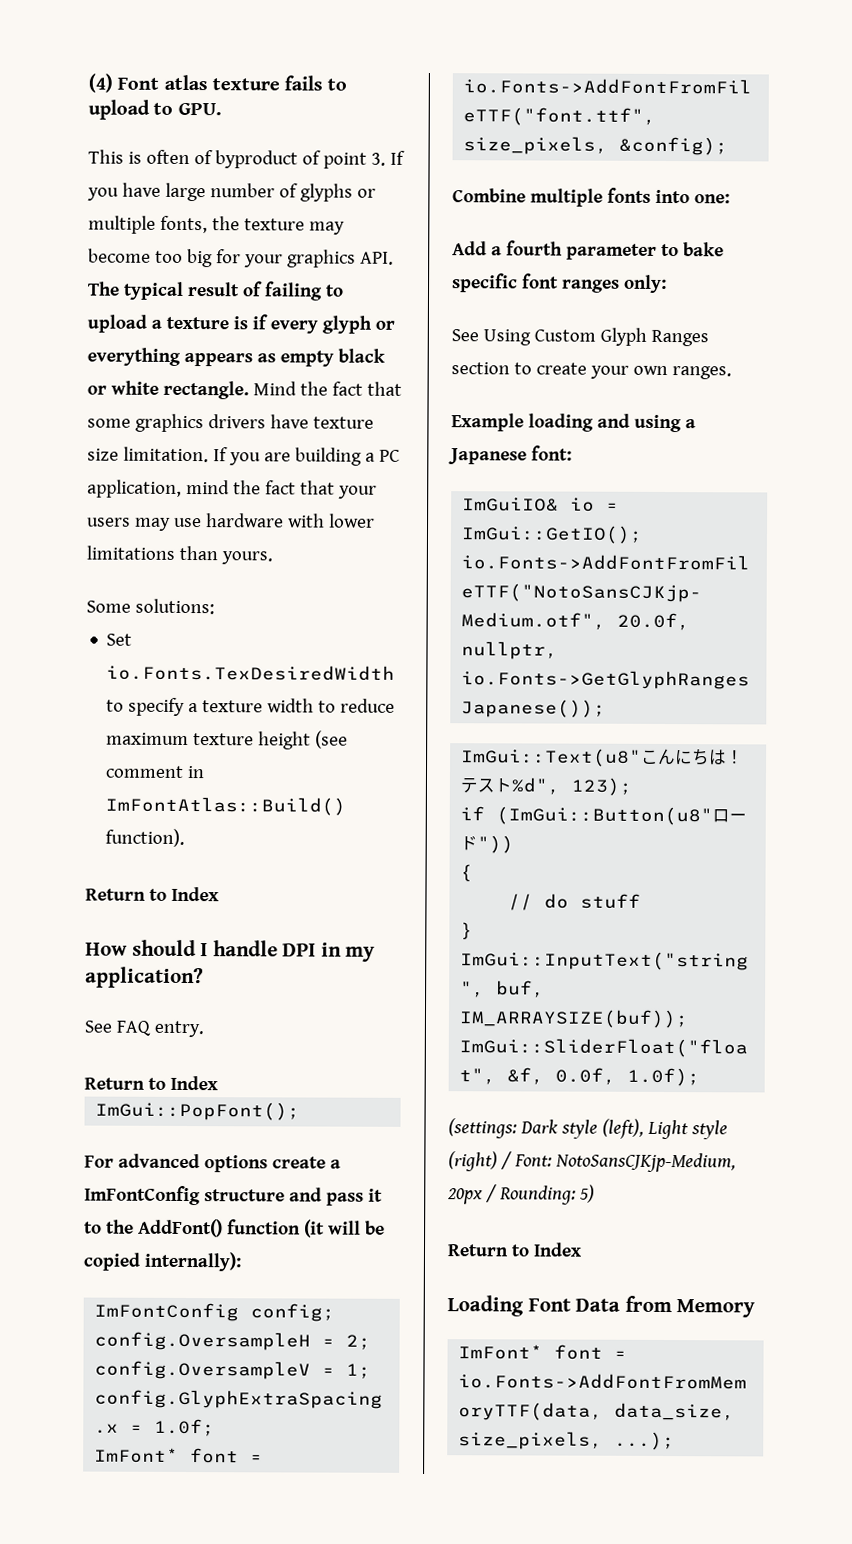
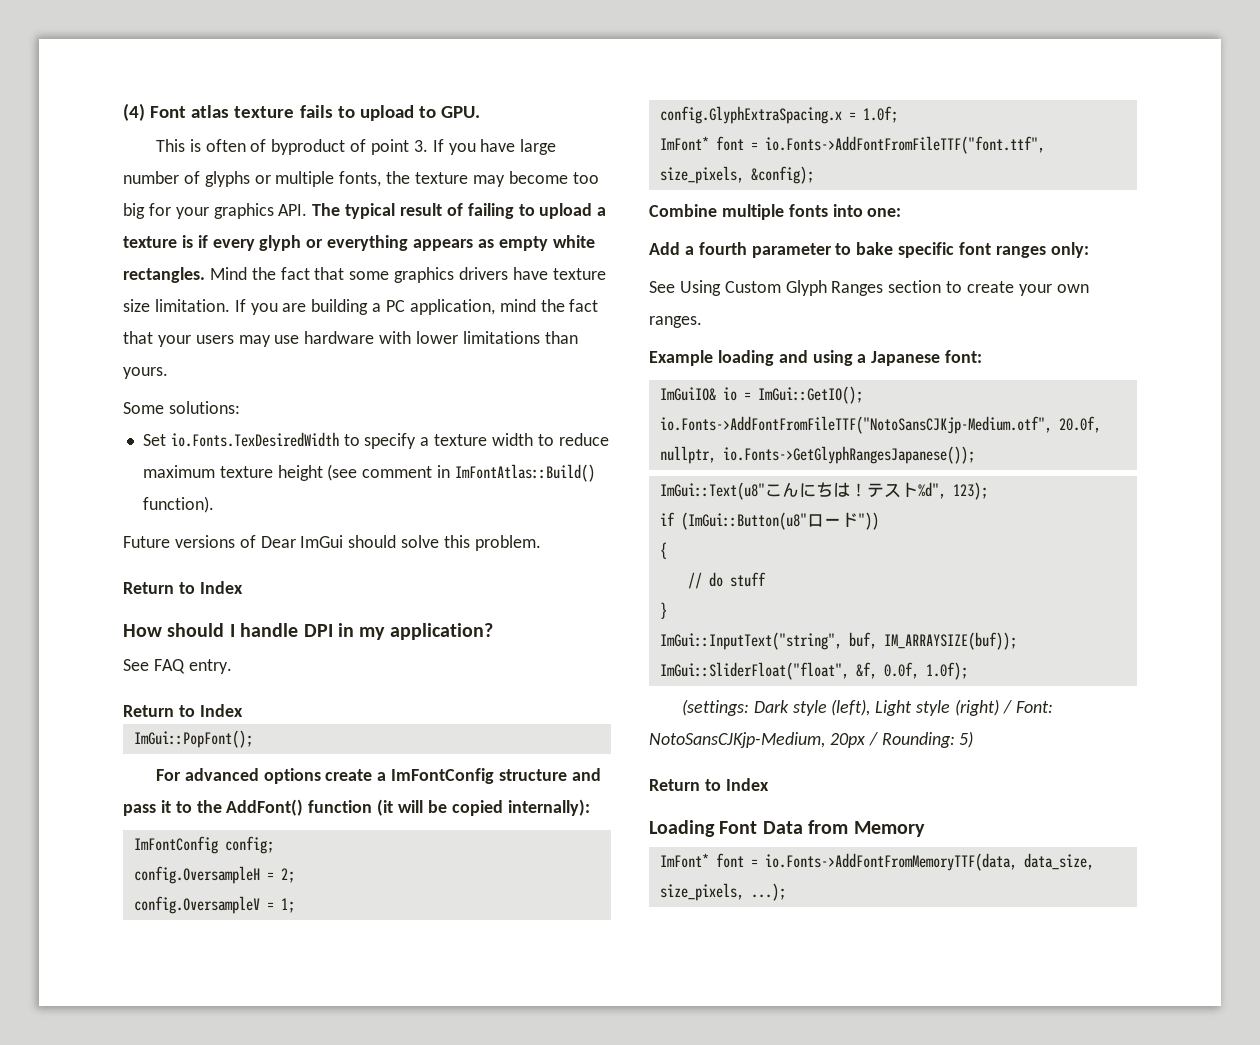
- This is often of byproduct of point 3. If you have large number of glyphs or multiple fonts, the texture may become too big for your graphics API. The typical result of failing to upload a texture is if every glyph or everything appears as empty black or white rectangle.
+ This is often of byproduct of point 3. If you have large number of glyphs or multiple fonts, the texture may become too big for your graphics API. The typical result of failing to upload a texture is if every glyph or everything appears as empty white rectangles.
+ Future versions of Dear ImGui should solve this problem.

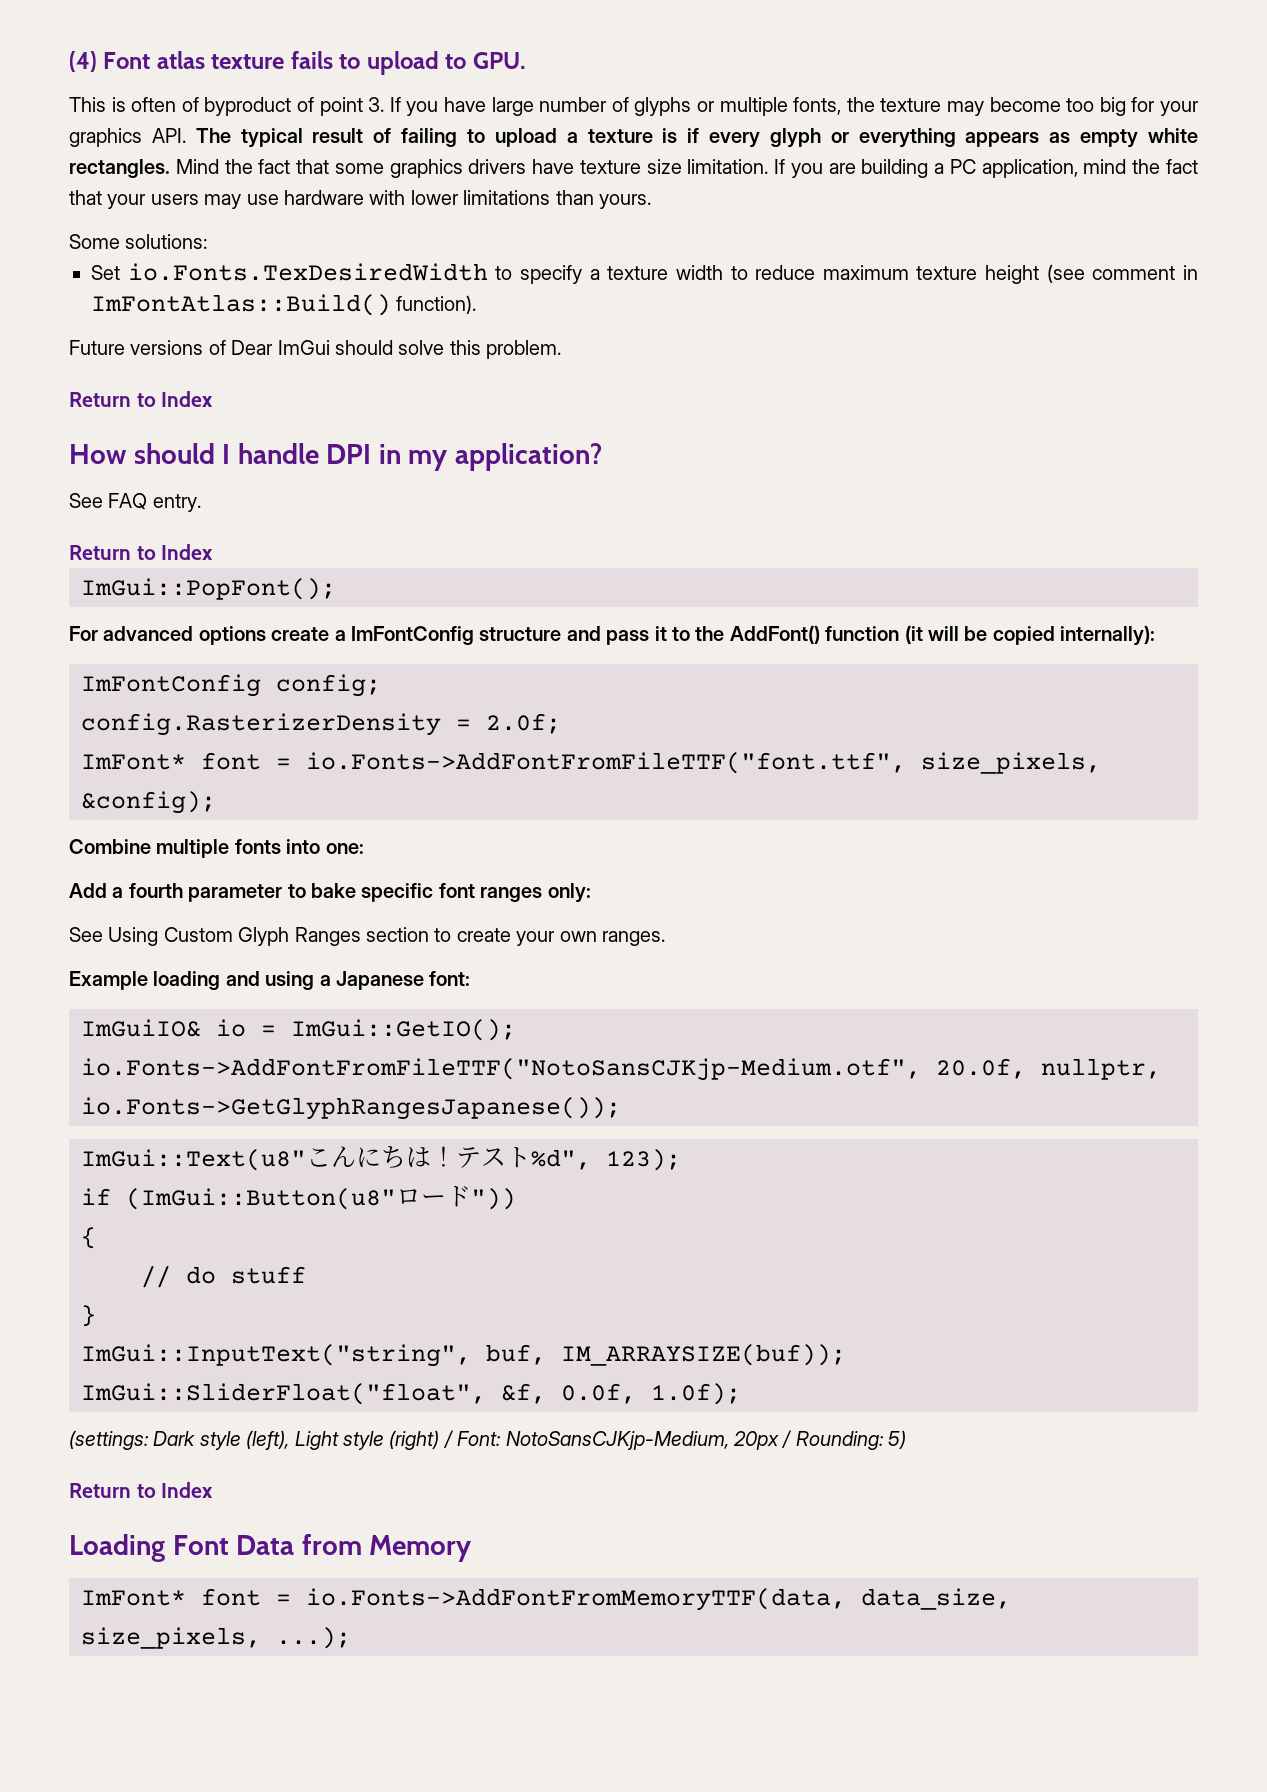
- config.OversampleH = 2;
- config.OversampleV = 1;
- config.GlyphExtraSpacing.x = 1.0f;
+ config.RasterizerDensity = 2.0f;

